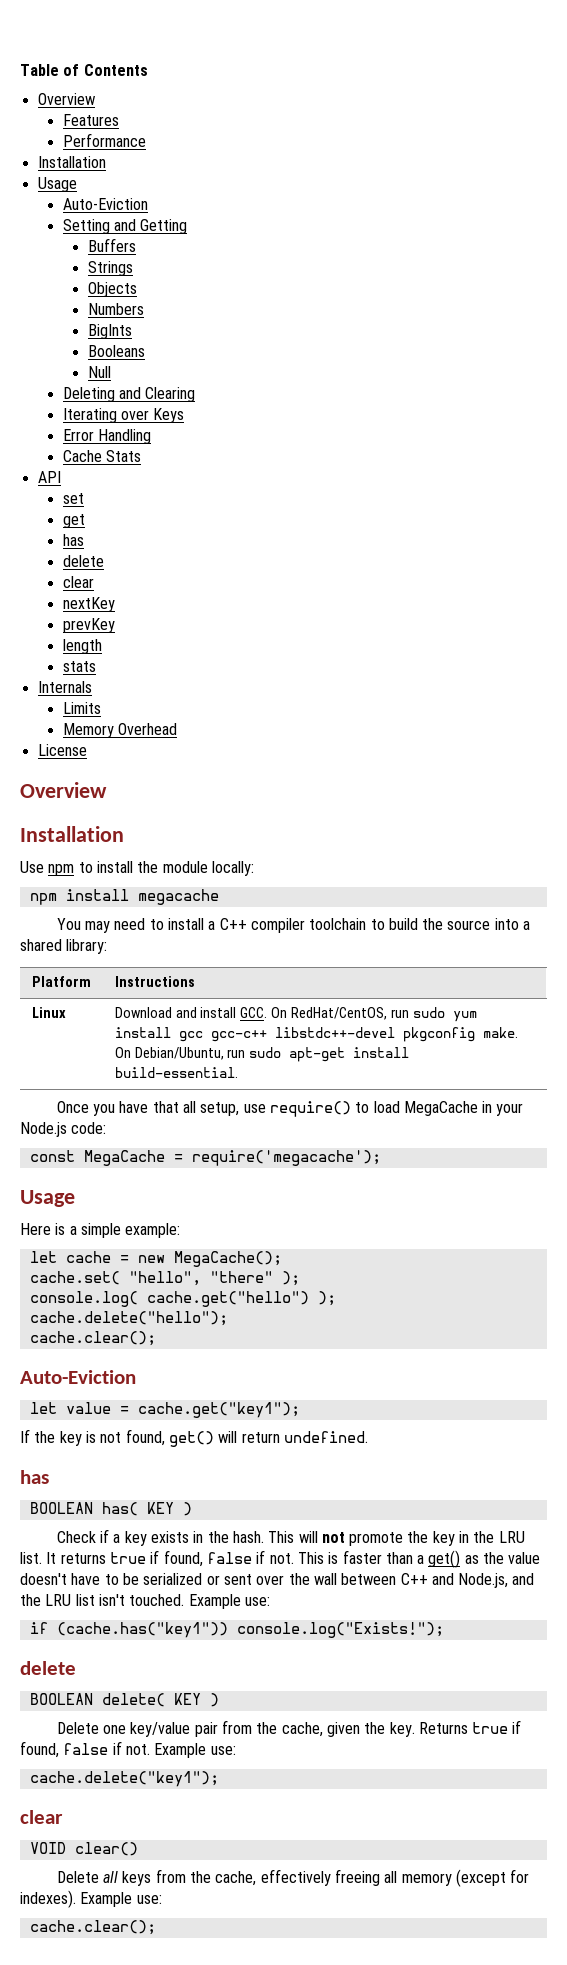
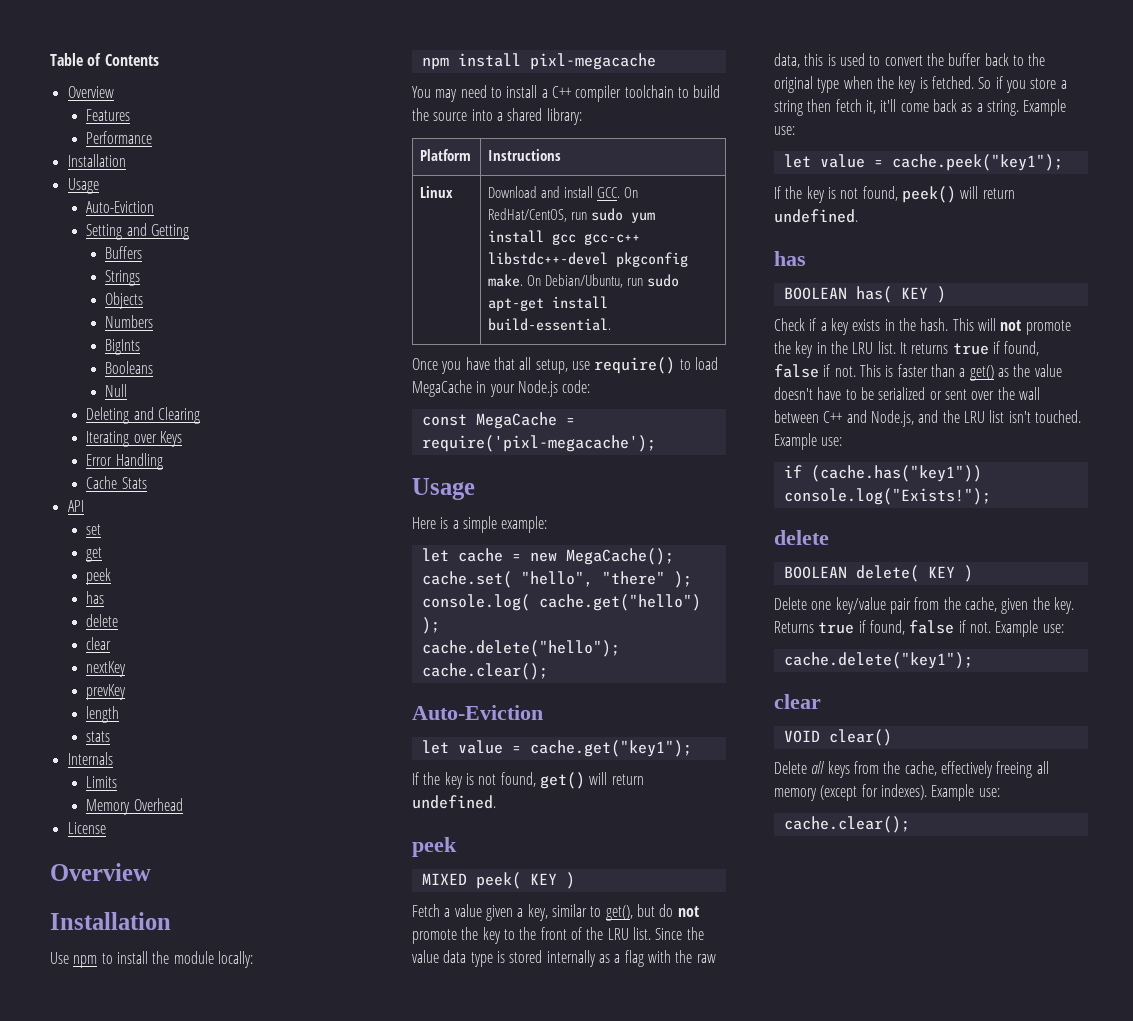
  get
+ peek
- npm install megacache
+ npm install pixl-megacache
- const MegaCache = require('megacache');
+ const MegaCache = require('pixl-megacache');
  If the key is not found, get() will return undefined.
+ peek
+ MIXED peek( KEY )
+ Fetch a value given a key, similar to get(), but do not promote the key to the front of the LRU list. Since the value data type is stored internally as a flag with the raw data, this is used to convert the buffer back to the original type when the key is fetched. So if you store a string then fetch it, it'll come back as a string. Example use:
+ let value = cache.peek("key1");
+ If the key is not found, peek() will return undefined.

